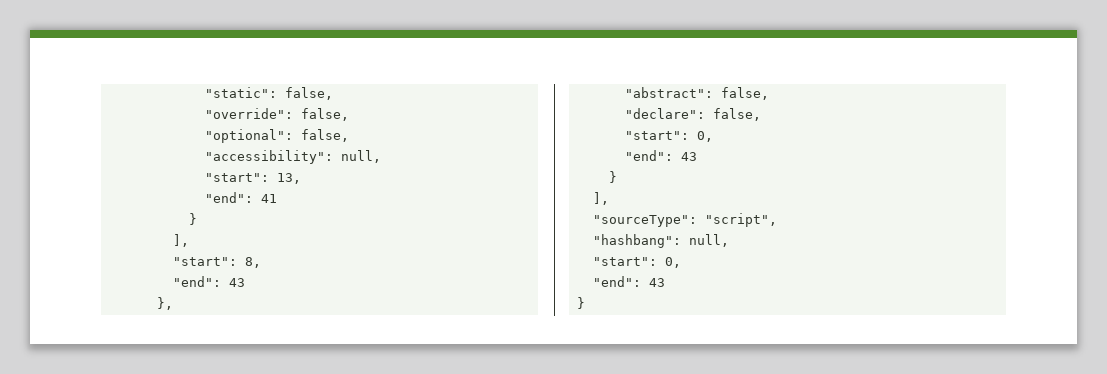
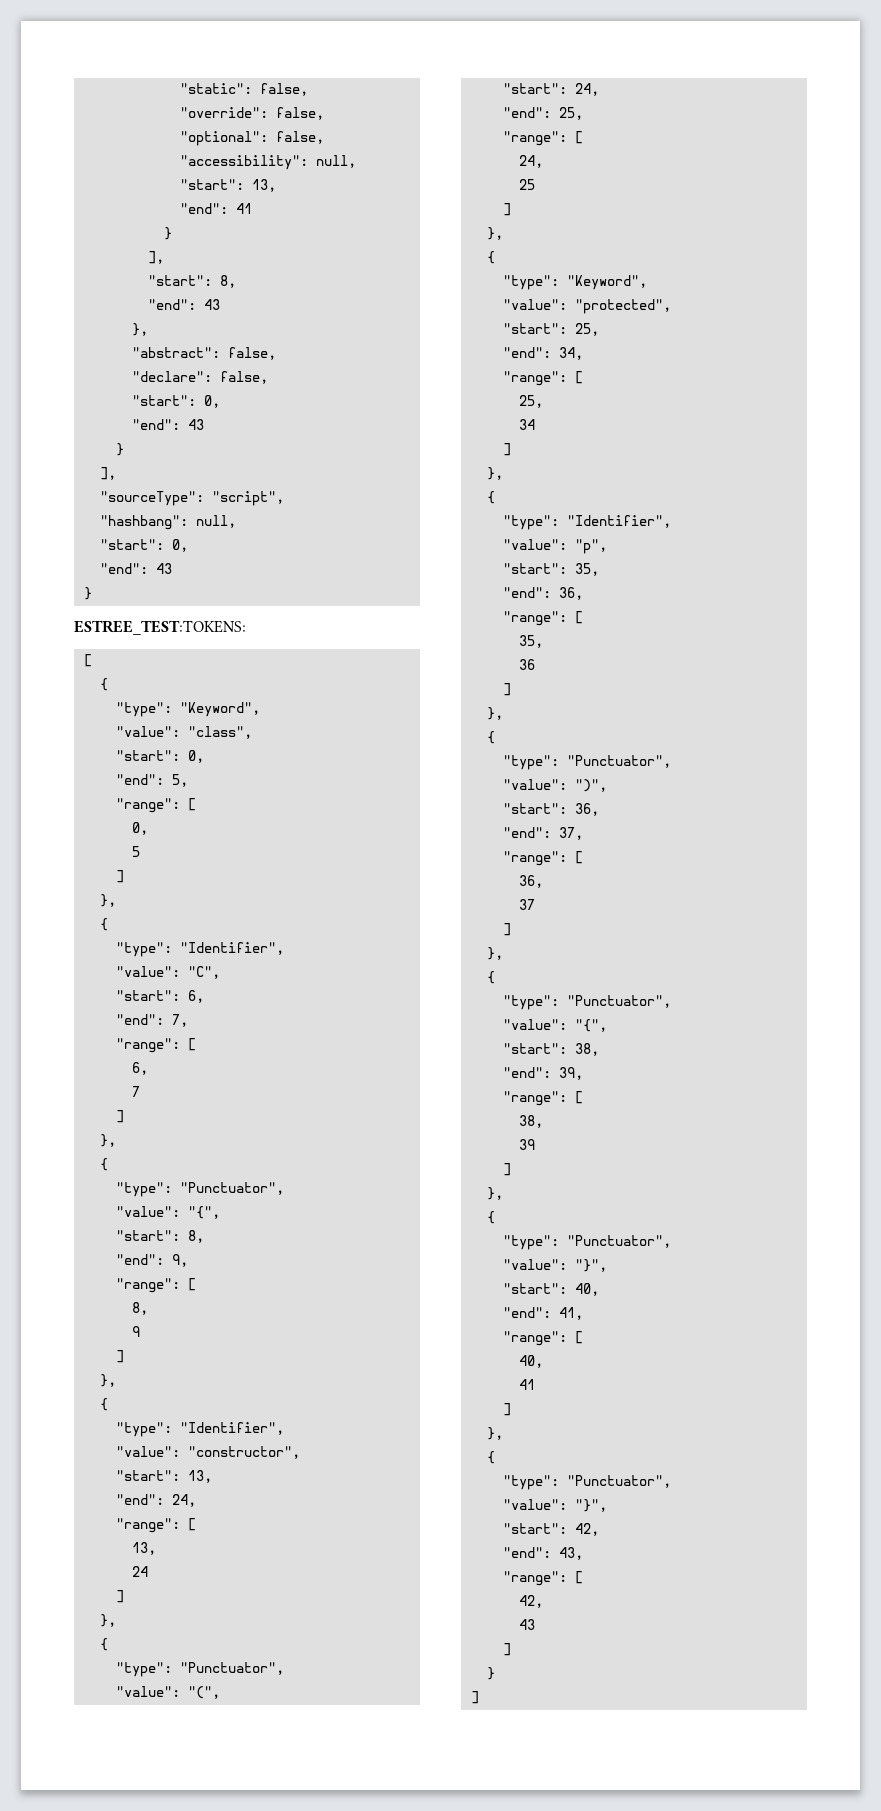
+ ESTREE_TEST:TOKENS:
+ [
+ {
+ "type": "Keyword",
+ "value": "class",
+ "start": 0,
+ "end": 5,
+ "range": [
+ 0,
+ 5
+ ]
+ },
+ {
+ "type": "Identifier",
+ "value": "C",
+ "start": 6,
+ "end": 7,
+ "range": [
+ 6,
+ 7
+ ]
+ },
+ {
+ "type": "Punctuator",
+ "value": "{",
+ "start": 8,
+ "end": 9,
+ "range": [
+ 8,
+ 9
+ ]
+ },
+ {
+ "type": "Identifier",
+ "value": "constructor",
+ "start": 13,
+ "end": 24,
+ "range": [
+ 13,
+ 24
+ ]
+ },
+ {
+ "type": "Punctuator",
+ "value": "(",
+ "start": 24,
+ "end": 25,
+ "range": [
+ 24,
+ 25
+ ]
+ },
+ {
+ "type": "Keyword",
+ "value": "protected",
+ "start": 25,
+ "end": 34,
+ "range": [
+ 25,
+ 34
+ ]
+ },
+ {
+ "type": "Identifier",
+ "value": "p",
+ "start": 35,
+ "end": 36,
+ "range": [
+ 35,
+ 36
+ ]
+ },
+ {
+ "type": "Punctuator",
+ "value": ")",
+ "start": 36,
+ "end": 37,
+ "range": [
+ 36,
+ 37
+ ]
+ },
+ {
+ "type": "Punctuator",
+ "value": "{",
+ "start": 38,
+ "end": 39,
+ "range": [
+ 38,
+ 39
+ ]
+ },
+ {
+ "type": "Punctuator",
+ "value": "}",
+ "start": 40,
+ "end": 41,
+ "range": [
+ 40,
+ 41
+ ]
+ },
+ {
+ "type": "Punctuator",
+ "value": "}",
+ "start": 42,
+ "end": 43,
+ "range": [
+ 42,
+ 43
+ ]
+ }
+ ]

